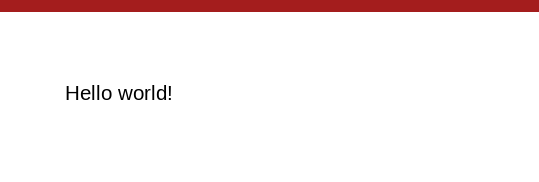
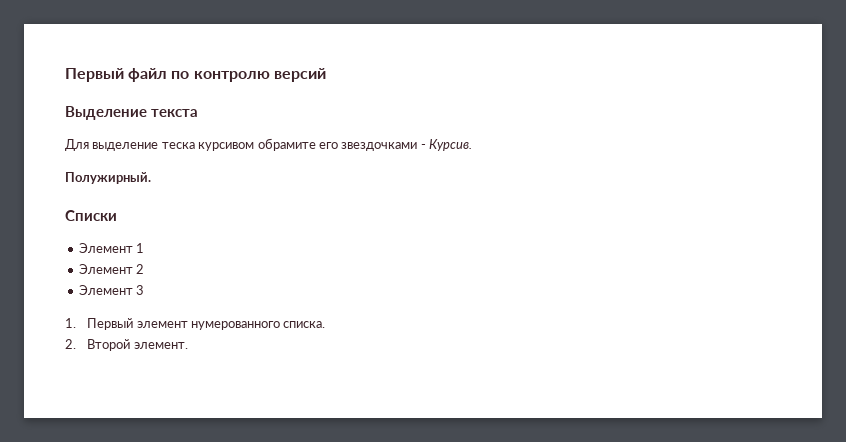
- Hello world!
+ Первый файл по контролю версий
+ Выделение текста
+ Для выделение теска курсивом обрамите его звездочками - Курсив.
+ Полужирный.
+ Списки
+ Элемент 1
+ Элемент 2
+ Элемент 3
+ 1. Первый элемент нумерованного списка.
+ 2. Второй элемент.

